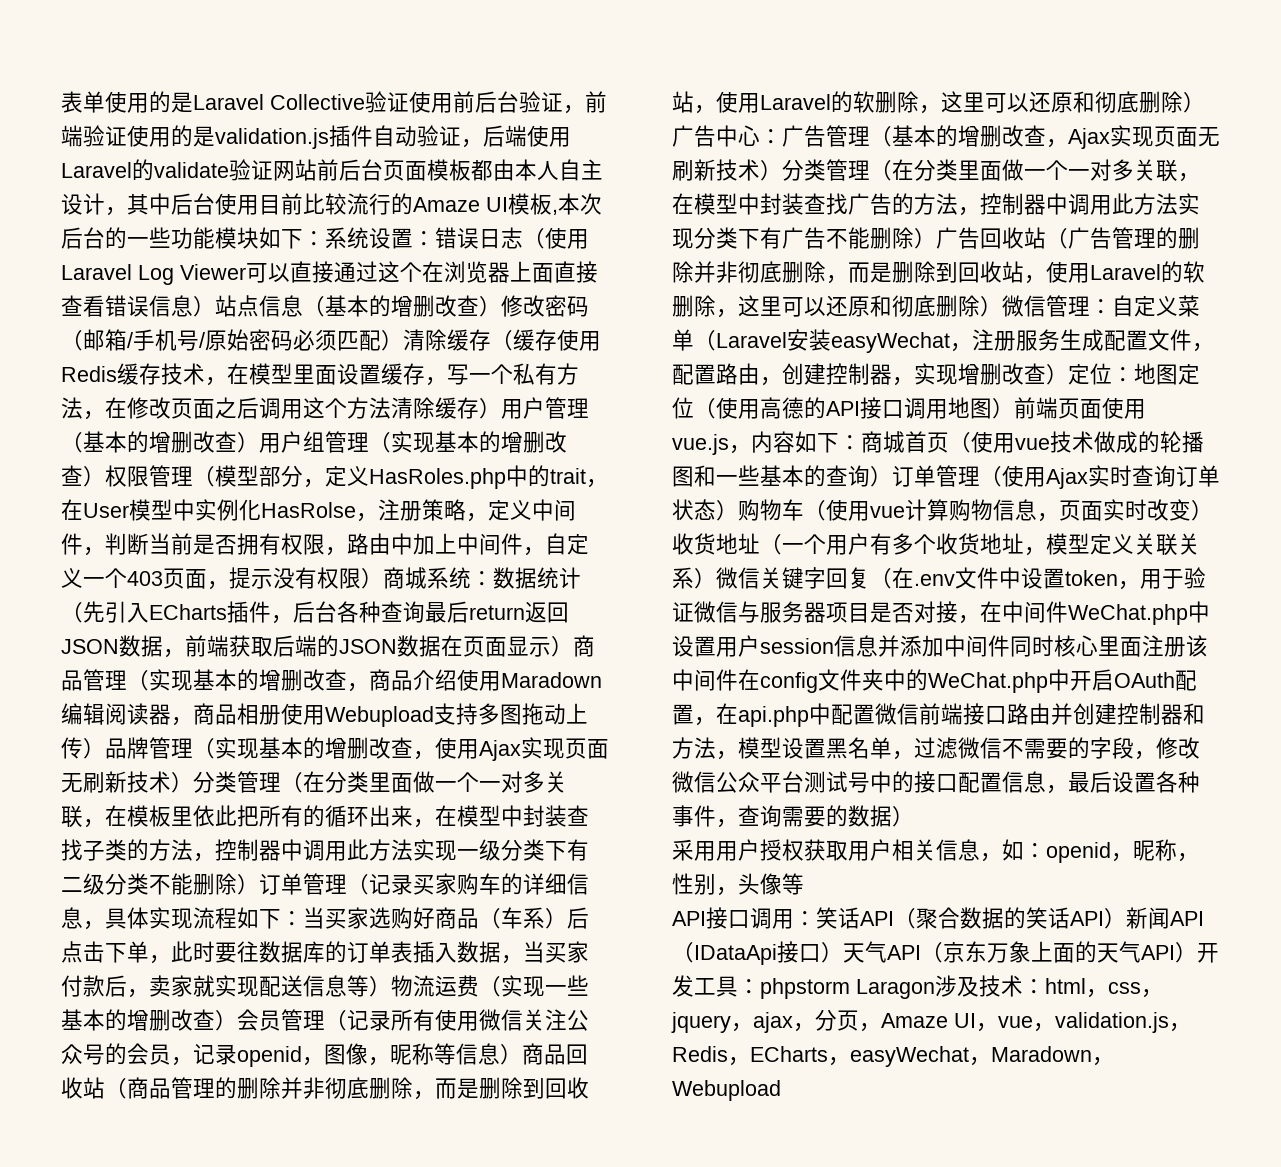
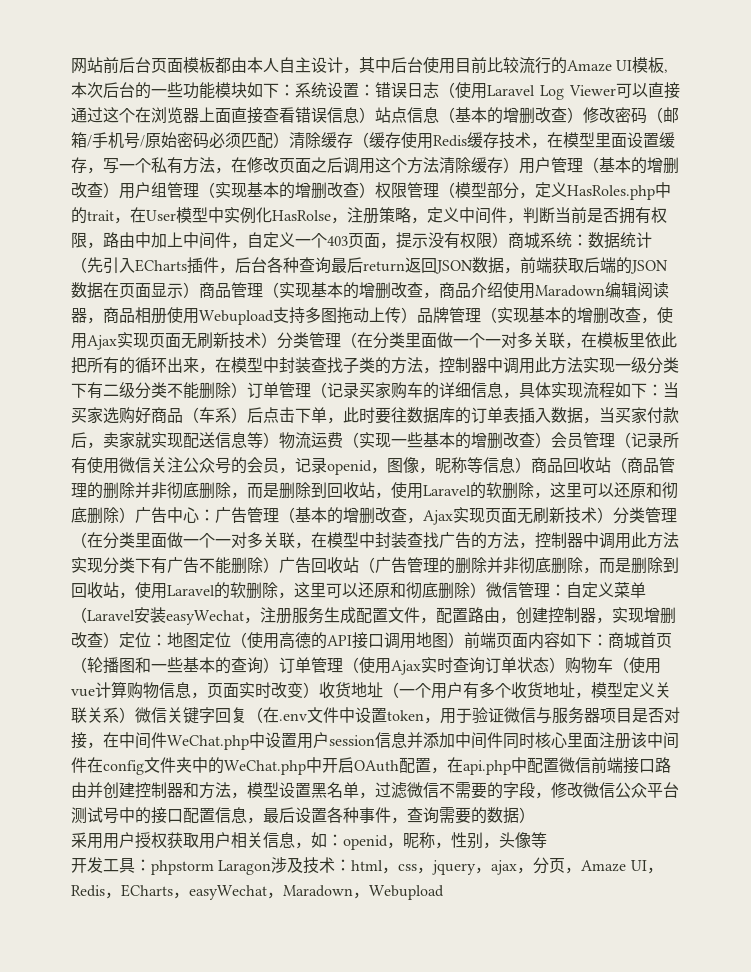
- 表单使用的是Laravel Collective验证使用前后台验证，前端验证使用的是validation.js插件自动验证，后端使用Laravel的validate验证网站前后台页面模板都由本人自主设计，其中后台使用目前比较流行的Amaze UI模板,本次后台的一些功能模块如下：
+ 网站前后台页面模板都由本人自主设计，其中后台使用目前比较流行的Amaze UI模板,本次后台的一些功能模块如下：
- 地图定位（使用高德的API接口调用地图）前端页面使用vue.js，内容如下：
+ 地图定位（使用高德的API接口调用地图）前端页面内容如下：
- 商城首页（使用vue技术做成的轮播图和一些基本的查询）订单管理（使用Ajax实时查询订单状态）购物车（使用vue计算购物信息，页面实时改变）收货地址（一个用户有多个收货地址，模型定义关联关系）微信关键字回复（在.env文件中设置token，用于验证微信与服务器项目是否对接，在中间件WeChat.php中设置用户session信息并添加中间件同时核心里面注册该中间件在config文件夹中的WeChat.php中开启OAuth配置，在api.php中配置微信前端接口路由并创建控制器和方法，模型设置黑名单，过滤微信不需要的字段，修改微信公众平台测试号中的接口配置信息，最后设置各种事件，查询需要的数据）
+ 商城首页（轮播图和一些基本的查询）订单管理（使用Ajax实时查询订单状态）购物车（使用vue计算购物信息，页面实时改变）收货地址（一个用户有多个收货地址，模型定义关联关系）微信关键字回复（在.env文件中设置token，用于验证微信与服务器项目是否对接，在中间件WeChat.php中设置用户session信息并添加中间件同时核心里面注册该中间件在config文件夹中的WeChat.php中开启OAuth配置，在api.php中配置微信前端接口路由并创建控制器和方法，模型设置黑名单，过滤微信不需要的字段，修改微信公众平台测试号中的接口配置信息，最后设置各种事件，查询需要的数据）
- API接口调用：笑话API（聚合数据的笑话API）新闻API（IDataApi接口）天气API（京东万象上面的天气API）开发工具：phpstorm Laragon涉及技术：html，css，jquery，ajax，分页，Amaze UI，vue，validation.js，Redis，ECharts，easyWechat，Maradown，Webupload
+ 开发工具：phpstorm Laragon涉及技术：html，css，jquery，ajax，分页，Amaze UI，Redis，ECharts，easyWechat，Maradown，Webupload

